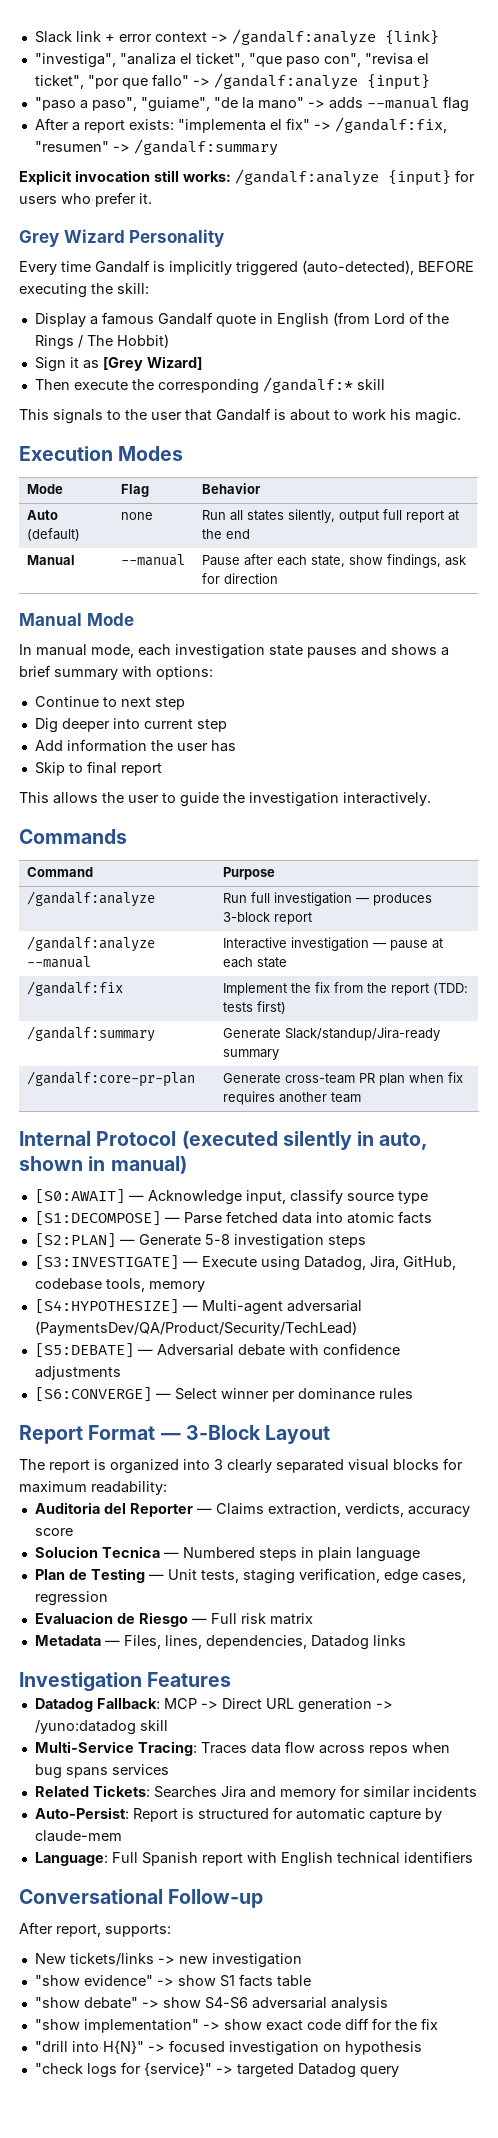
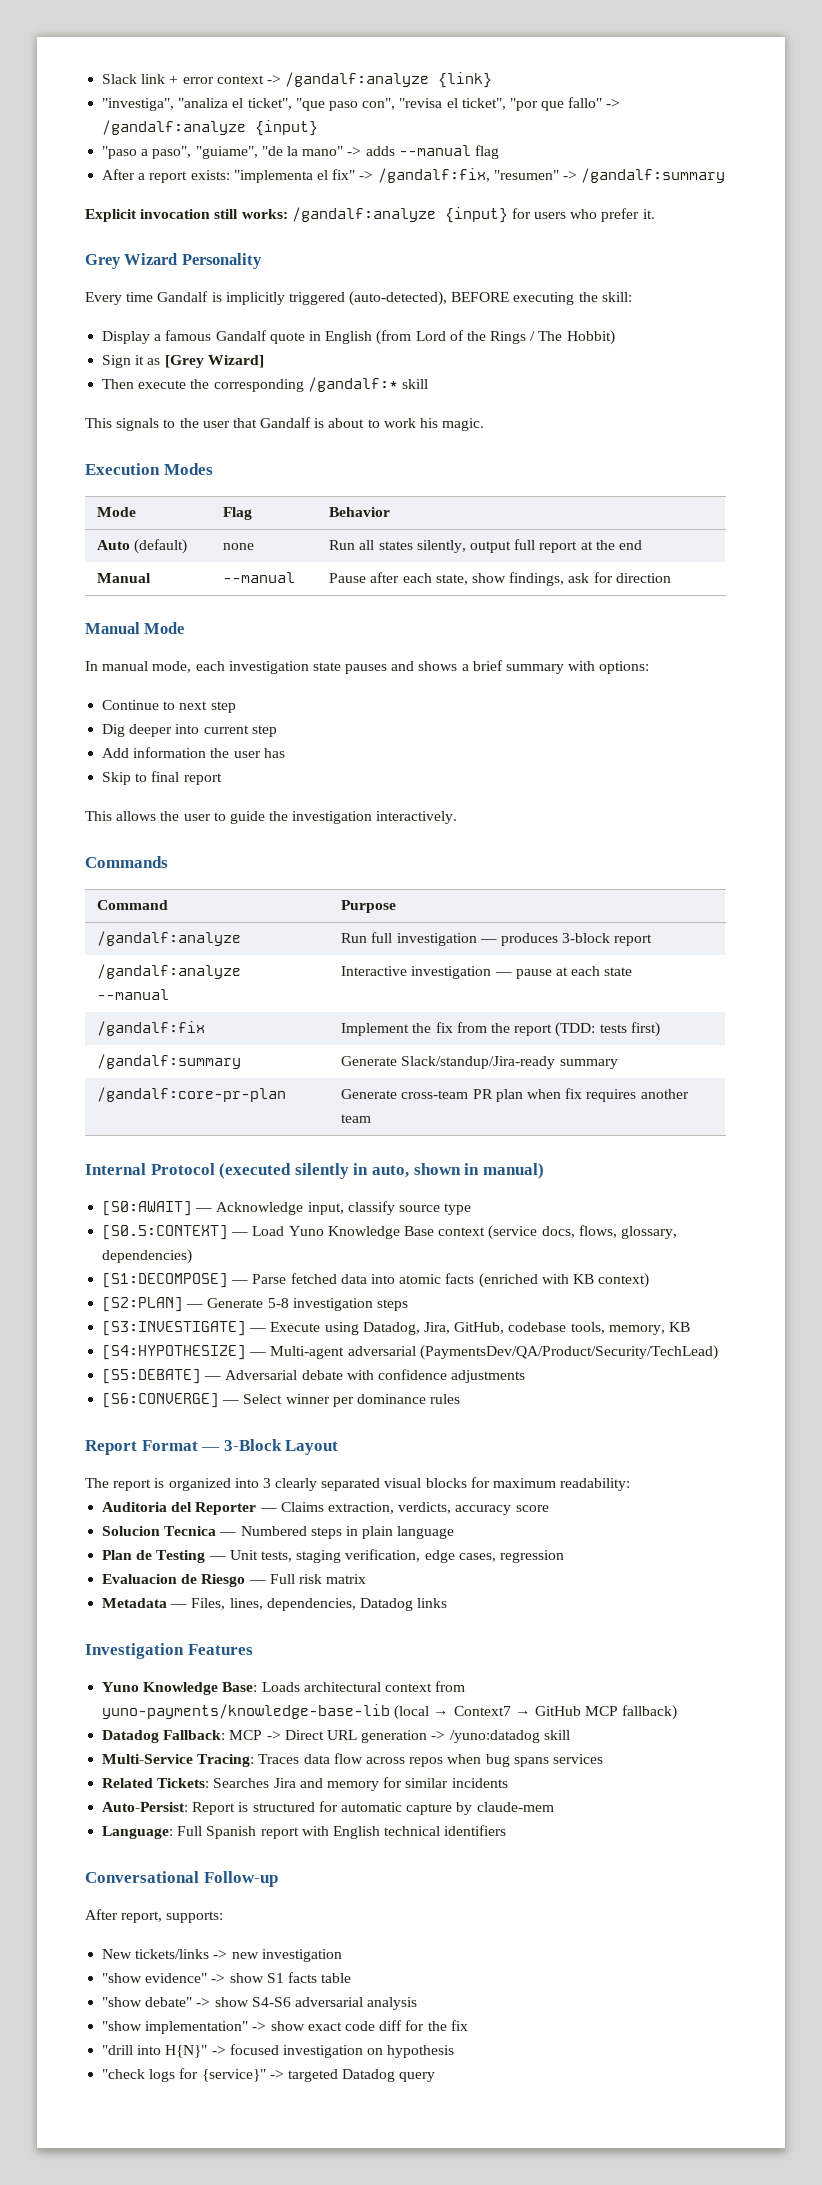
+ [S0.5:CONTEXT] — Load Yuno Knowledge Base context (service docs, flows, glossary, dependencies)
- [S1:DECOMPOSE] — Parse fetched data into atomic facts
+ [S1:DECOMPOSE] — Parse fetched data into atomic facts (enriched with KB context)
- [S3:INVESTIGATE] — Execute using Datadog, Jira, GitHub, codebase tools, memory
+ [S3:INVESTIGATE] — Execute using Datadog, Jira, GitHub, codebase tools, memory, KB
+ Yuno Knowledge Base: Loads architectural context from yuno-payments/knowledge-base-lib (local → Context7 → GitHub MCP fallback)

